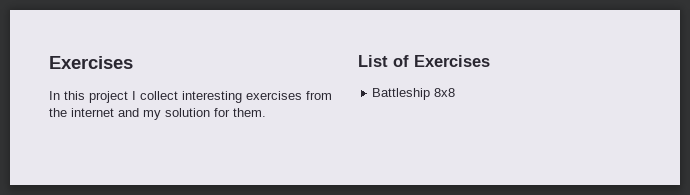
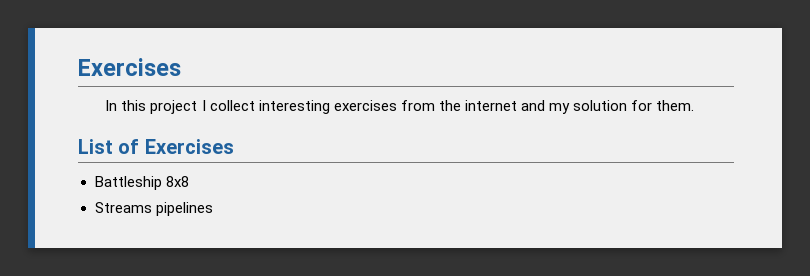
+ Streams pipelines

